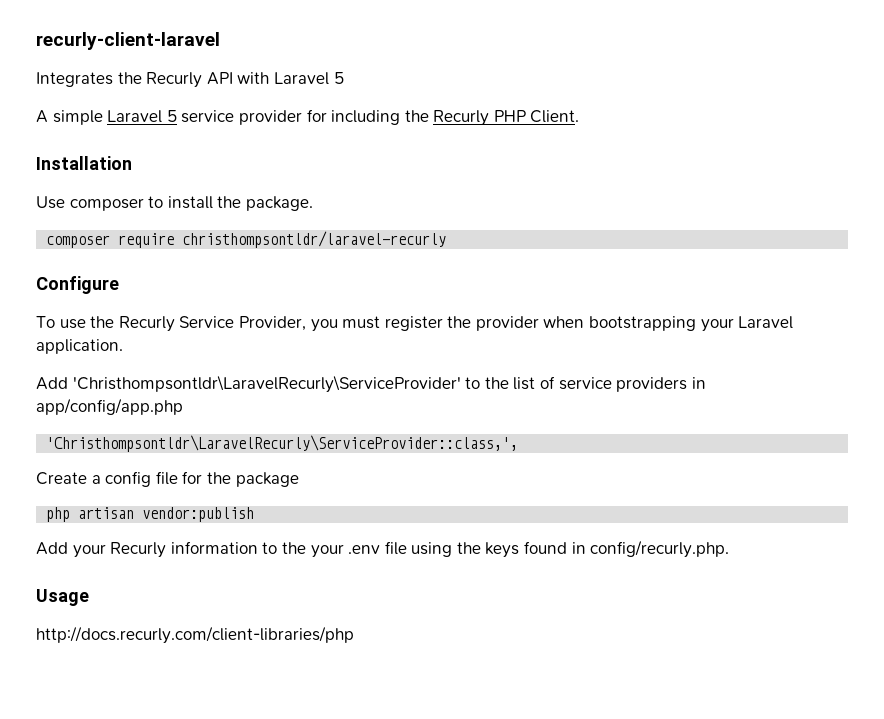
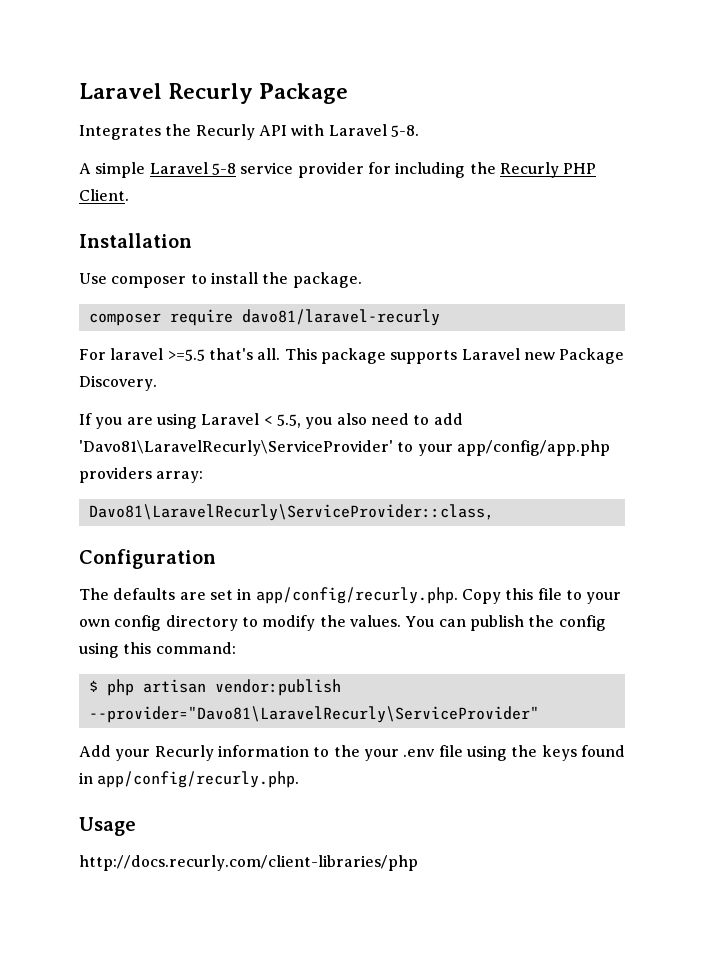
- recurly-client-laravel
+ Laravel Recurly Package
- Integrates the Recurly API with Laravel 5
+ Integrates the Recurly API with Laravel 5-8.
- A simple Laravel 5 service provider for including the Recurly PHP Client.
+ A simple Laravel 5-8 service provider for including the Recurly PHP Client.
- composer require christhompsontldr/laravel-recurly
- Configure
- To use the Recurly Service Provider, you must register the provider when bootstrapping your Laravel application.
- Add 'Christhompsontldr\LaravelRecurly\ServiceProvider' to the list of service providers in app/config/app.php
- 'Christhompsontldr\LaravelRecurly\ServiceProvider::class,',
- Create a config file for the package
- php artisan vendor:publish
+ composer require davo81/laravel-recurly
+ For laravel >=5.5 that's all. This package supports Laravel new Package Discovery.
+ If you are using Laravel < 5.5, you also need to add 'Davo81\LaravelRecurly\ServiceProvider' to your app/config/app.php providers array:
+ Davo81\LaravelRecurly\ServiceProvider::class,
+ Configuration
+ The defaults are set in app/config/recurly.php. Copy this file to your own config directory to modify the values. You can publish the config using this command:
+ $ php artisan vendor:publish --provider="Davo81\LaravelRecurly\ServiceProvider"
- Add your Recurly information to the your .env file using the keys found in config/recurly.php.
+ Add your Recurly information to the your .env file using the keys found in app/config/recurly.php.

